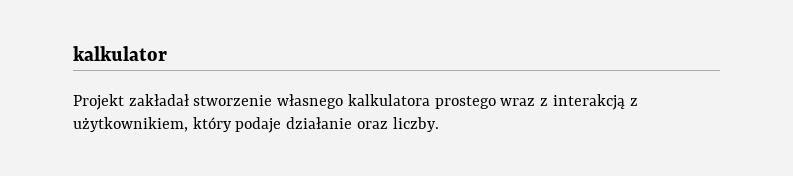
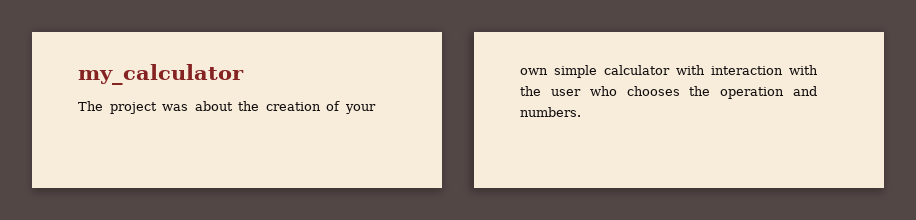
- kalkulator
- Projekt zakładał stworzenie własnego kalkulatora prostego wraz z interakcją z użytkownikiem, który podaje działanie oraz liczby.
+ my_calculator
+ The project was about the creation of your own simple calculator with interaction with the user who chooses the operation and numbers.

